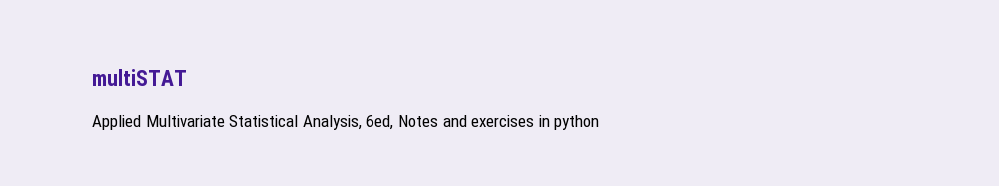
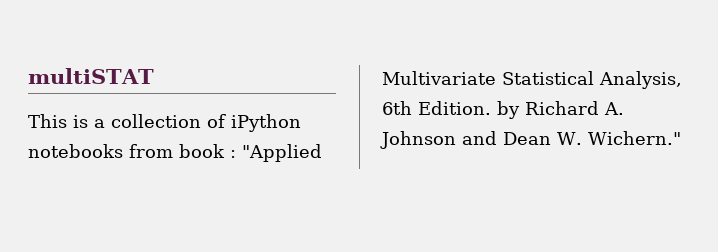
- Applied Multivariate Statistical Analysis, 6ed, Notes and exercises in python
+ This is a collection of iPython notebooks from book : "Applied Multivariate Statistical Analysis, 6th Edition. by Richard A. Johnson and Dean W. Wichern."

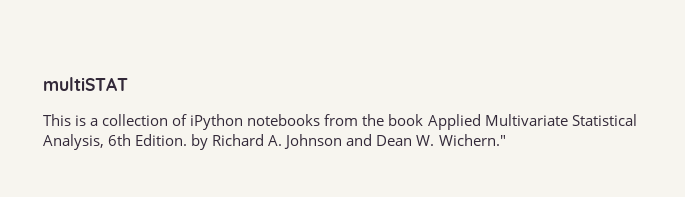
- This is a collection of iPython notebooks from book : "Applied Multivariate Statistical Analysis, 6th Edition. by Richard A. Johnson and Dean W. Wichern."
+ This is a collection of iPython notebooks from the book Applied Multivariate Statistical Analysis, 6th Edition. by Richard A. Johnson and Dean W. Wichern."

